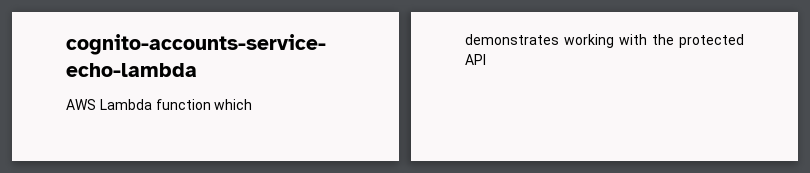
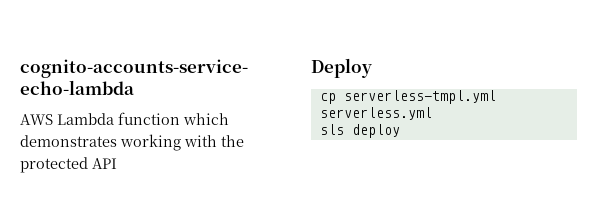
+ Deploy
+ cp serverless-tmpl.yml serverless.yml
+ sls deploy

